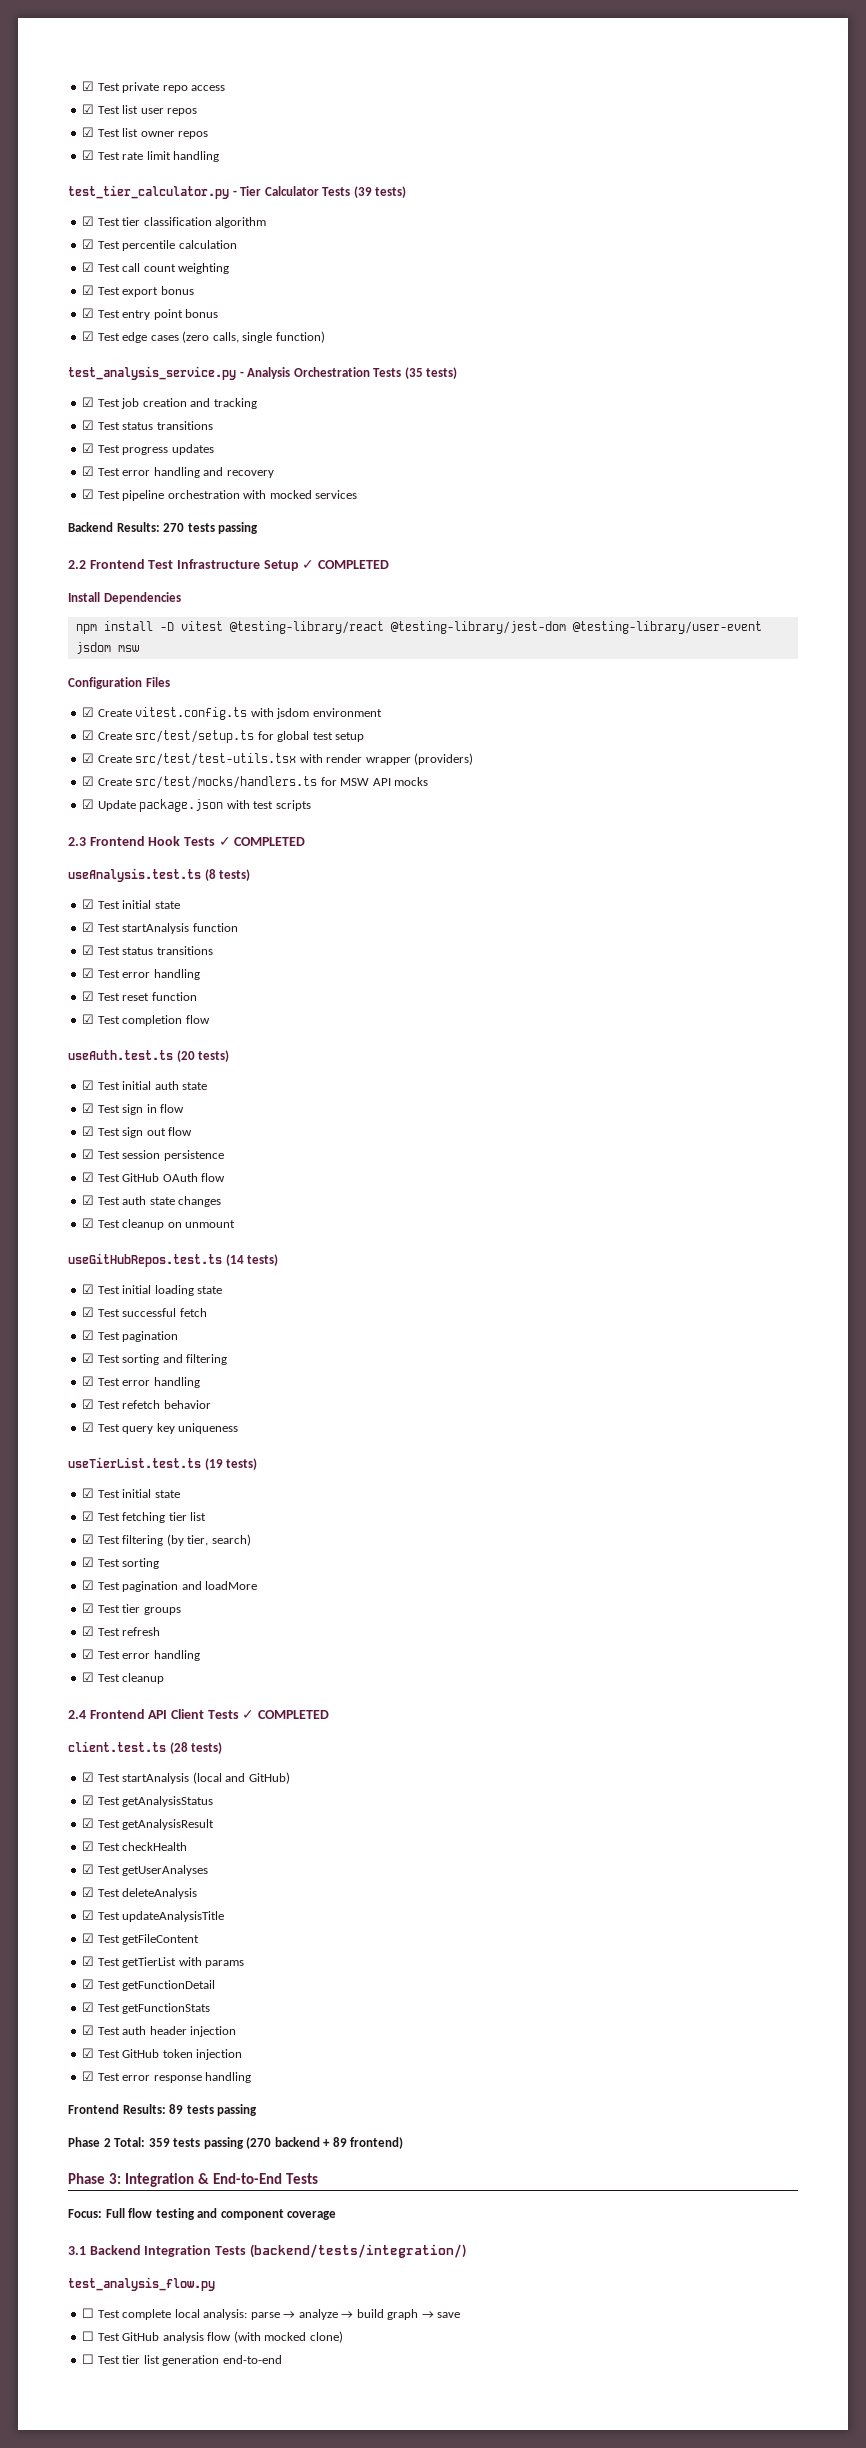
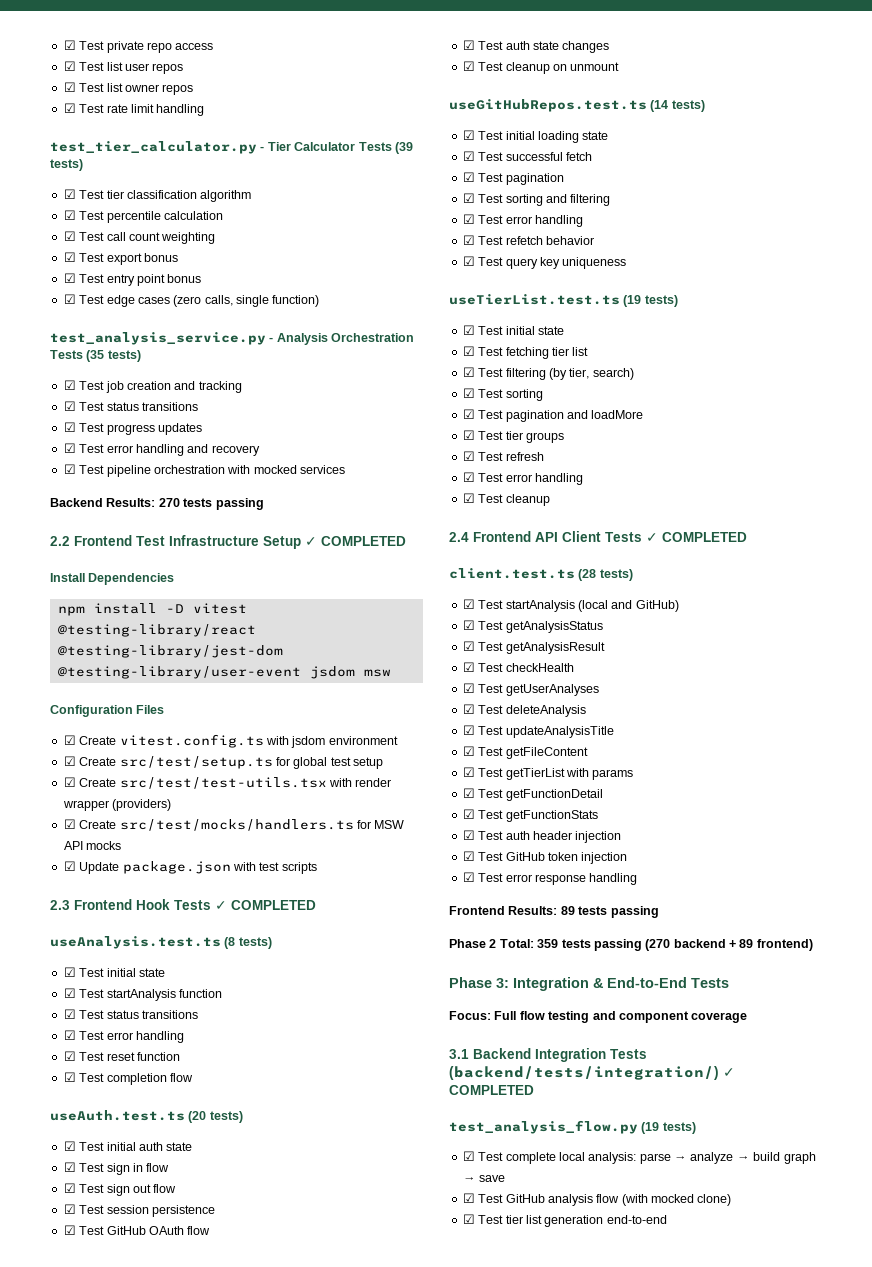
- 3.1 Backend Integration Tests (backend/tests/integration/)
+ 3.1 Backend Integration Tests (backend/tests/integration/) ✓ COMPLETED
- test_analysis_flow.py
- ☐ Test complete local analysis: parse → analyze → build graph → save
+ test_analysis_flow.py (19 tests)
+ ☑ Test complete local analysis: parse → analyze → build graph → save
- ☐ Test GitHub analysis flow (with mocked clone)
+ ☑ Test GitHub analysis flow (with mocked clone)
- ☐ Test tier list generation end-to-end
+ ☑ Test tier list generation end-to-end

